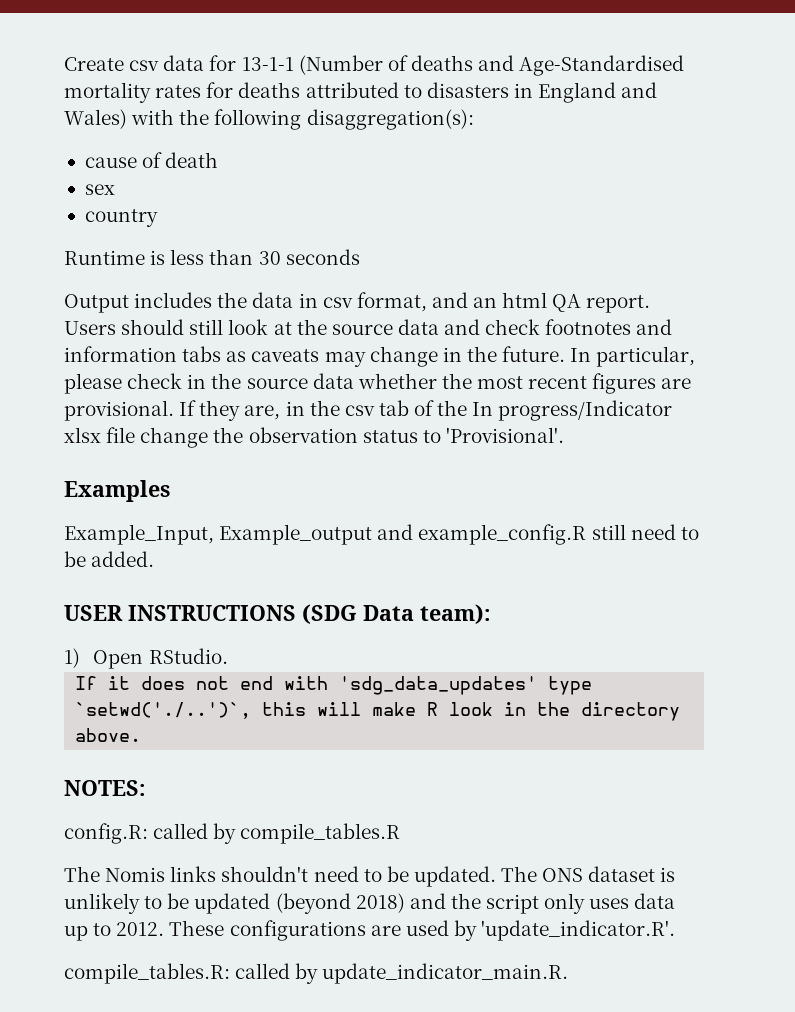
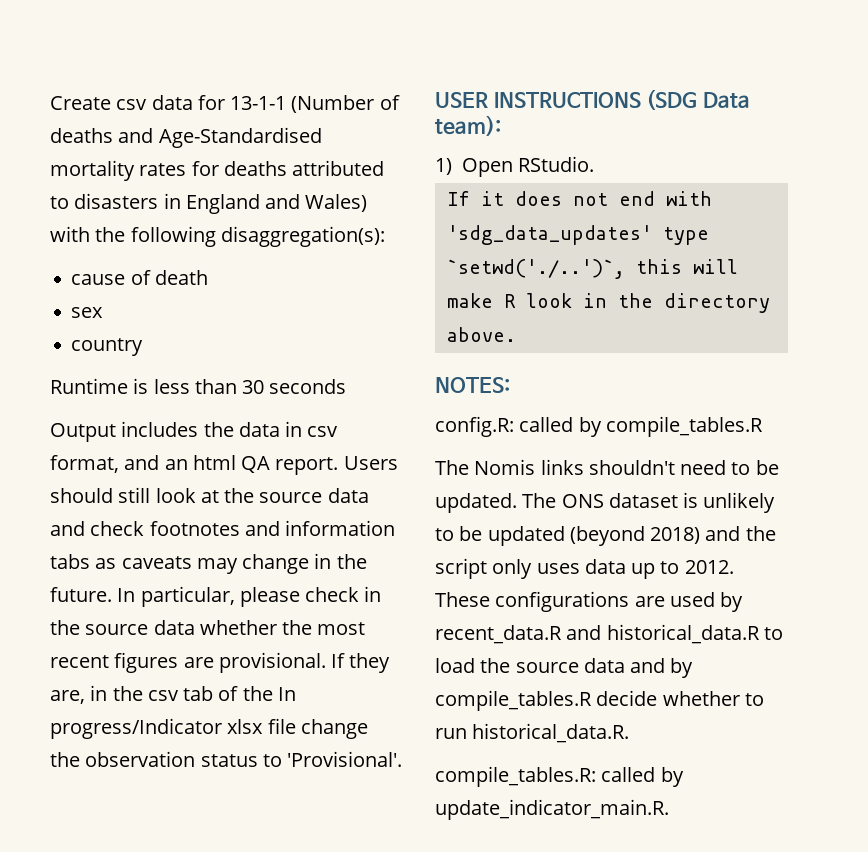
- Examples
- Example_Input, Example_output and example_config.R still need to be added.
- These configurations are used by 'update_indicator.R'.
+ These configurations are used by recent_data.R and historical_data.R to load the source data and by compile_tables.R decide whether to run historical_data.R.

